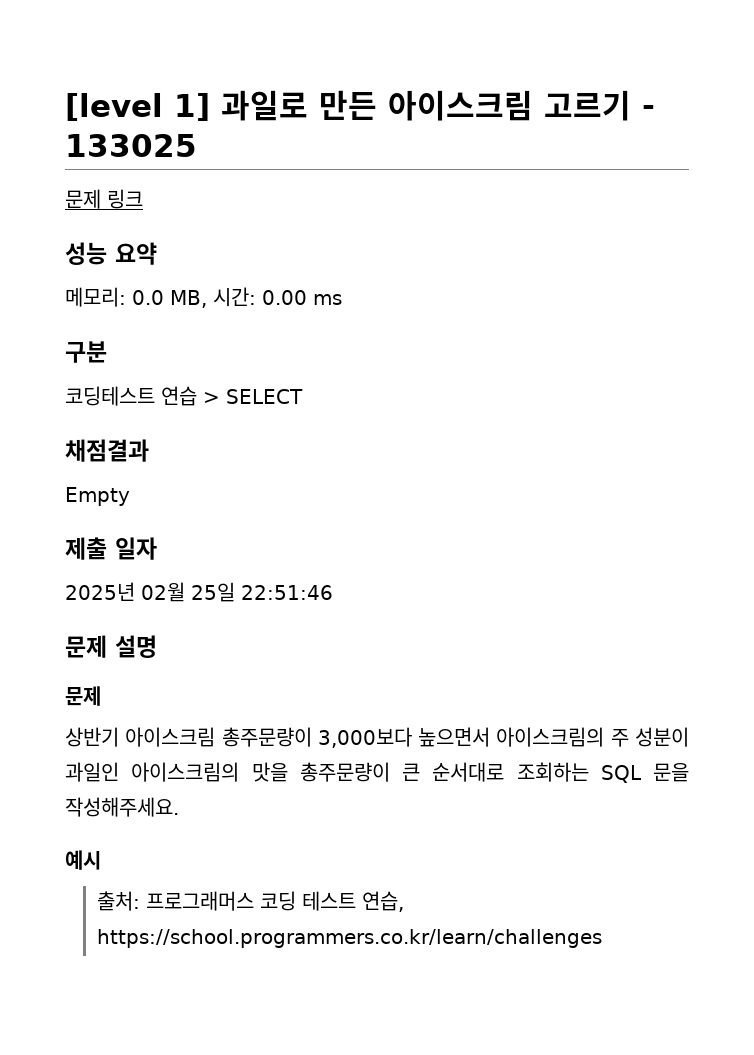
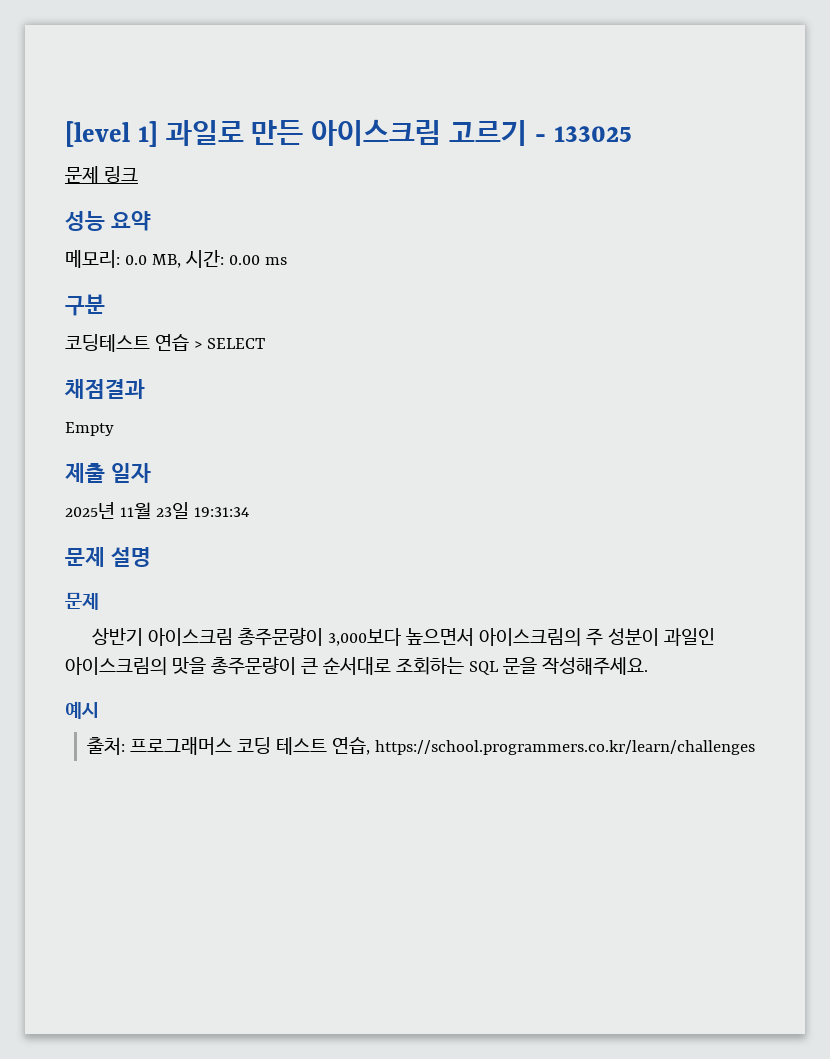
- 2025년 02월 25일 22:51:46
+ 2025년 11월 23일 19:31:34

